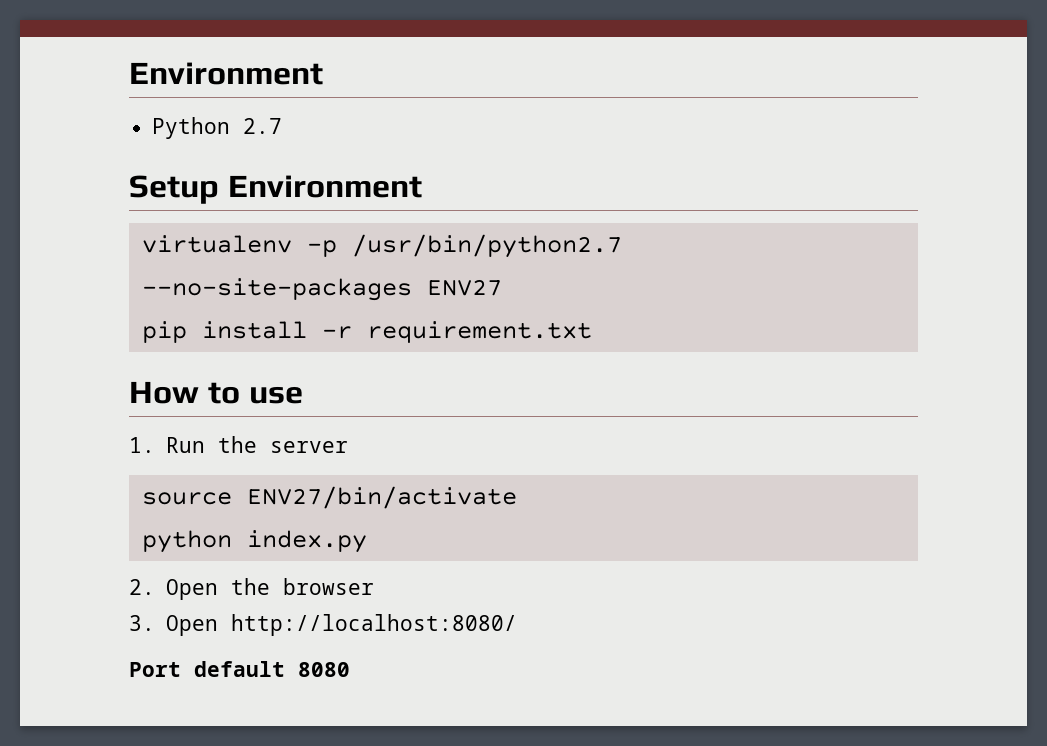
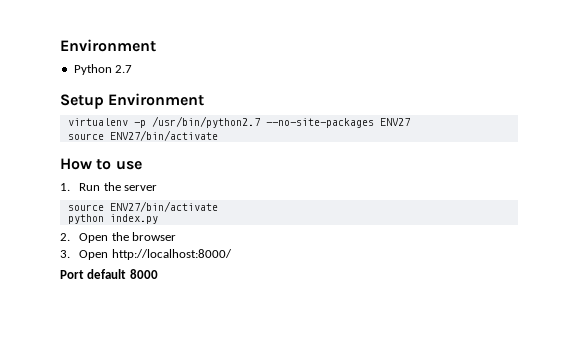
  virtualenv -p /usr/bin/python2.7 --no-site-packages ENV27
- pip install -r requirement.txt
+ source ENV27/bin/activate
- 3. Open http://localhost:8080/
+ 3. Open http://localhost:8000/
- Port default 8080
+ Port default 8000

